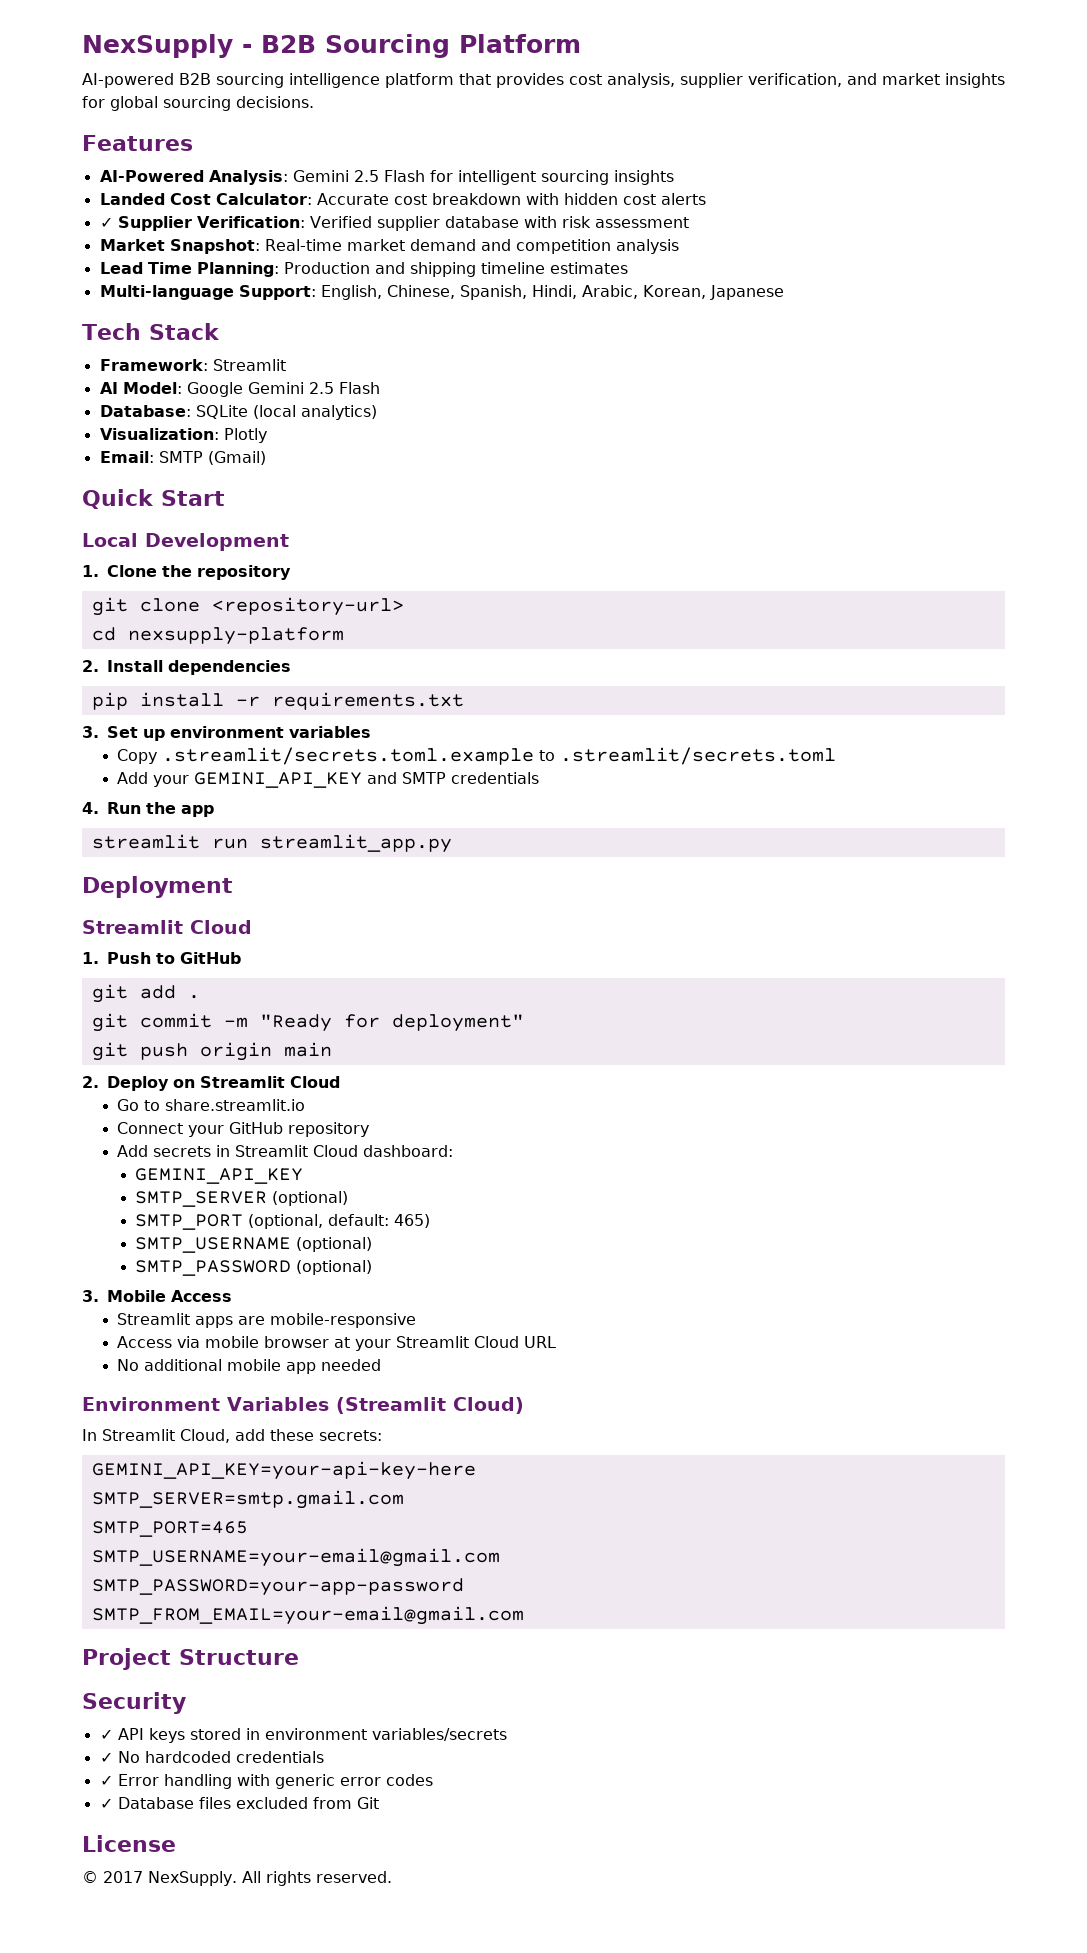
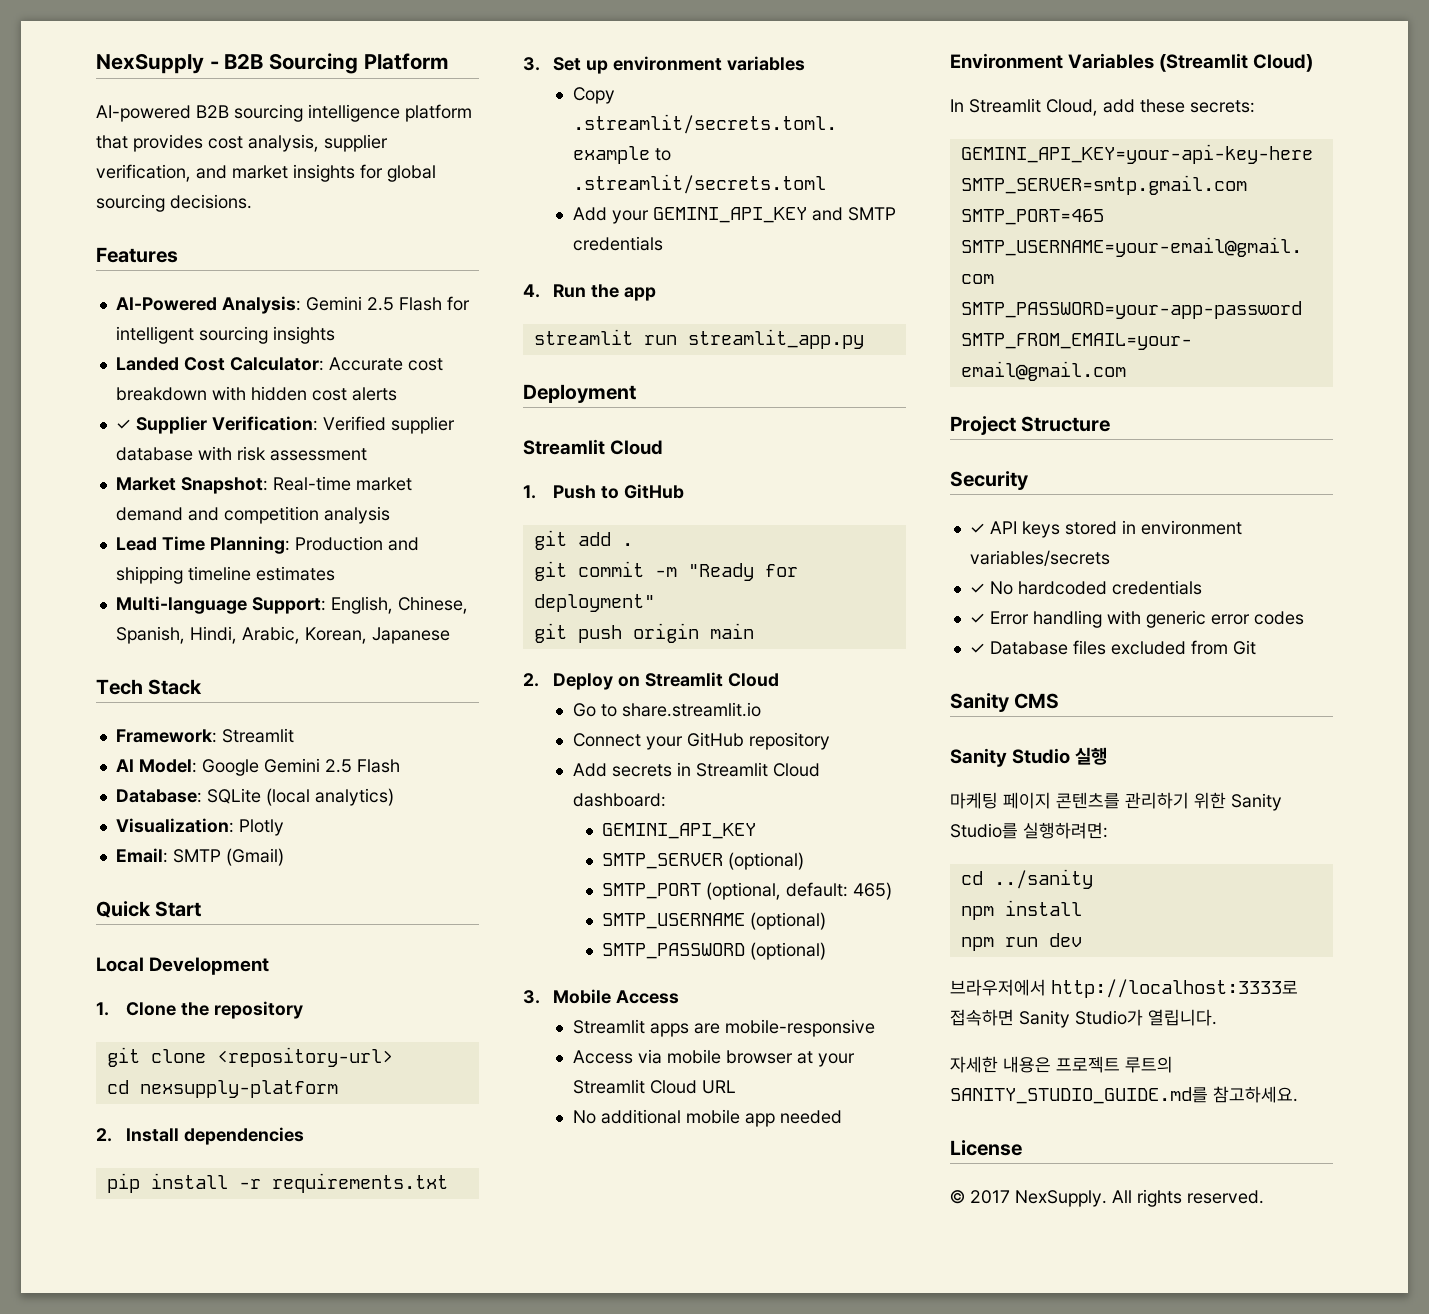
+ Sanity CMS
+ Sanity Studio 실행
+ 마케팅 페이지 콘텐츠를 관리하기 위한 Sanity Studio를 실행하려면:
+ cd ../sanity
+ npm install
+ npm run dev
+ 브라우저에서 http://localhost:3333로 접속하면 Sanity Studio가 열립니다.
+ 자세한 내용은 프로젝트 루트의 SANITY_STUDIO_GUIDE.md를 참고하세요.

